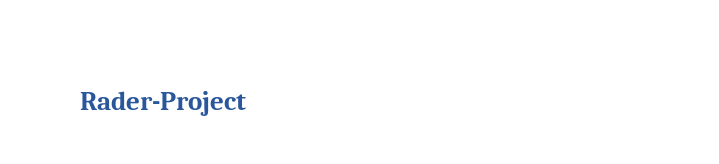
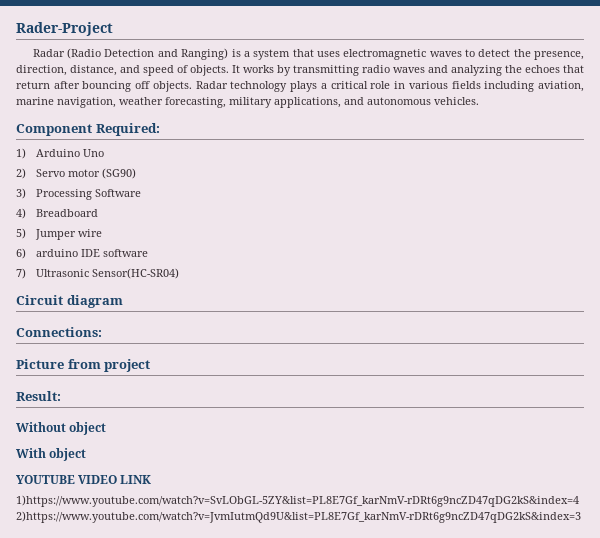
+ Radar (Radio Detection and Ranging) is a system that uses electromagnetic waves to detect the presence, direction, distance, and speed of objects. It works by transmitting radio waves and analyzing the echoes that return after bouncing off objects. Radar technology plays a critical role in various fields including aviation, marine navigation, weather forecasting, military applications, and autonomous vehicles.
+ Component Required:
+ 1) Arduino Uno
+ 2) Servo motor (SG90)
+ 3) Processing Software
+ 4) Breadboard
+ 5) Jumper wire
+ 6) arduino IDE software
+ 7) Ultrasonic Sensor(HC-SR04)
+ Circuit diagram
+ Connections:
+ Picture from project
+ Result:
+ Without object
+ With object
+ YOUTUBE VIDEO LINK
+ 1)https://www.youtube.com/watch?v=SvLObGL-5ZY&list=PL8E7Gf_karNmV-rDRt6g9ncZD47qDG2kS&index=4 2)https://www.youtube.com/watch?v=JvmIutmQd9U&list=PL8E7Gf_karNmV-rDRt6g9ncZD47qDG2kS&index=3

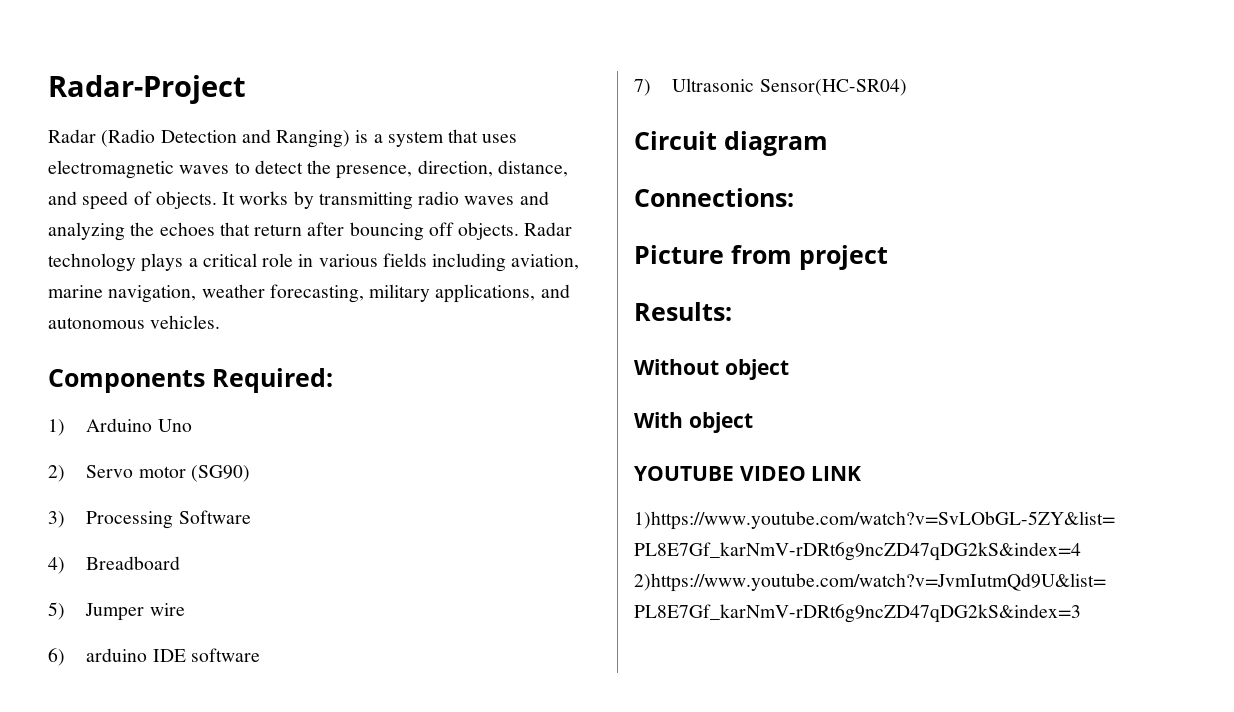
- Rader-Project
+ Radar-Project
- Component Required:
+ Components Required:
- Result:
+ Results:

